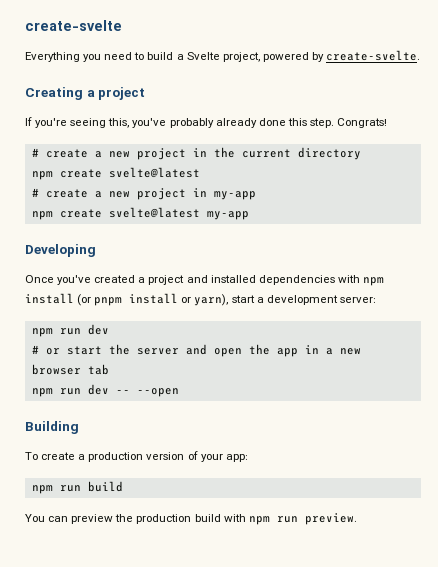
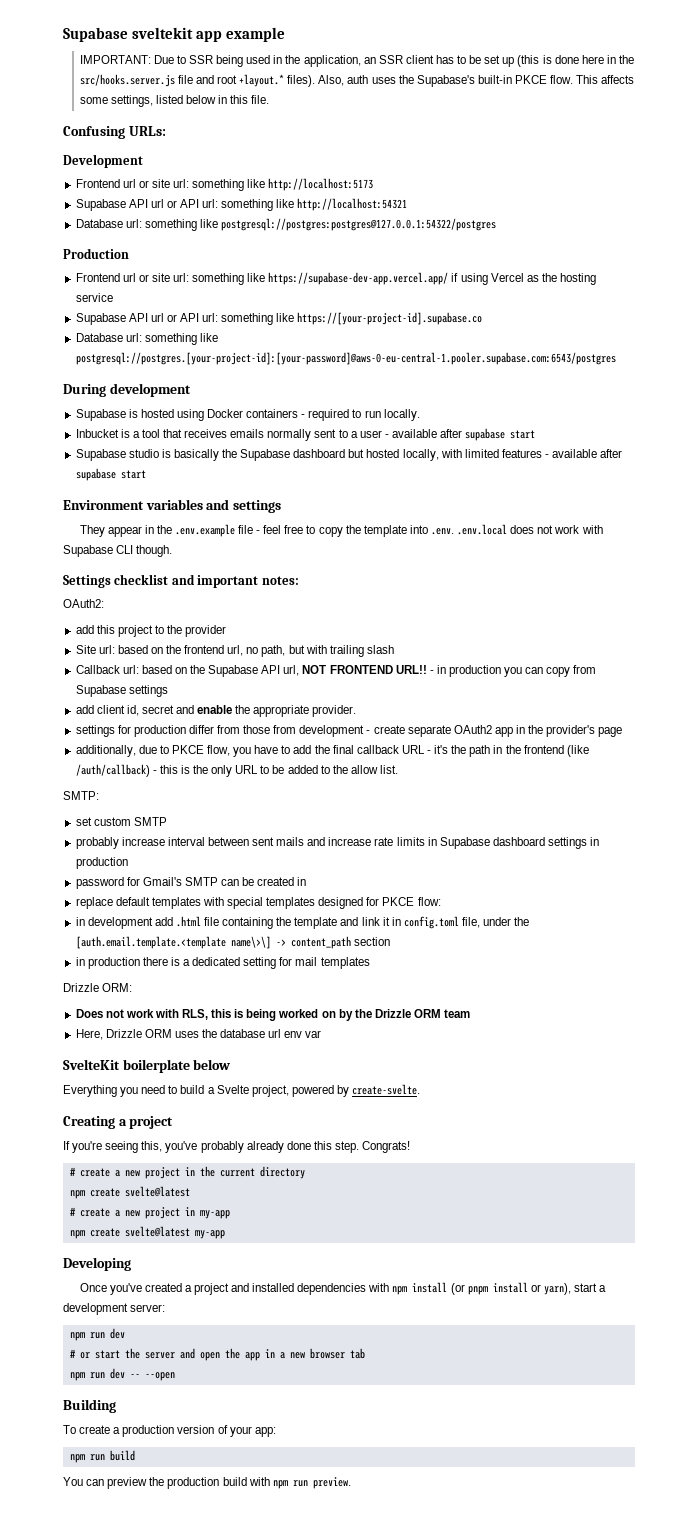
- create-svelte
+ Supabase sveltekit app example
+ IMPORTANT: Due to SSR being used in the application, an SSR client has to be set up (this is done here in the src/hooks.server.js file and root +layout.* files). Also, auth uses the Supabase's built-in PKCE flow. This affects some settings, listed below in this file.
+ Confusing URLs:
+ Development
+ Frontend url or site url: something like http://localhost:5173
+ Supabase API url or API url: something like http://localhost:54321
+ Database url: something like postgresql://postgres:postgres@127.0.0.1:54322/postgres
+ Production
+ Frontend url or site url: something like https://supabase-dev-app.vercel.app/ if using Vercel as the hosting service
+ Supabase API url or API url: something like https://[your-project-id].supabase.co
+ Database url: something like postgresql://postgres.[your-project-id]:[your-password]@aws-0-eu-central-1.pooler.supabase.com:6543/postgres
+ During development
+ Supabase is hosted using Docker containers - required to run locally.
+ Inbucket is a tool that receives emails normally sent to a user - available after supabase start
+ Supabase studio is basically the Supabase dashboard but hosted locally, with limited features - available after supabase start
+ Environment variables and settings
+ They appear in the .env.example file - feel free to copy the template into .env. .env.local does not work with Supabase CLI though.
+ Settings checklist and important notes:
+ OAuth2:
+ add this project to the provider
+ Site url: based on the frontend url, no path, but with trailing slash
+ Callback url: based on the Supabase API url, NOT FRONTEND URL!! - in production you can copy from Supabase settings
+ add client id, secret and enable the appropriate provider.
+ settings for production differ from those from development - create separate OAuth2 app in the provider's page
+ additionally, due to PKCE flow, you have to add the final callback URL - it's the path in the frontend (like /auth/callback) - this is the only URL to be added to the allow list.
+ SMTP:
+ set custom SMTP
+ probably increase interval between sent mails and increase rate limits in Supabase dashboard settings in production
+ password for Gmail's SMTP can be created in
+ replace default templates with special templates designed for PKCE flow:
+ in development add .html file containing the template and link it in config.toml file, under the [auth.email.template.<template name\>\] -> content_path section
+ in production there is a dedicated setting for mail templates
+ Drizzle ORM:
+ Does not work with RLS, this is being worked on by the Drizzle ORM team
+ Here, Drizzle ORM uses the database url env var
+ SvelteKit boilerplate below

